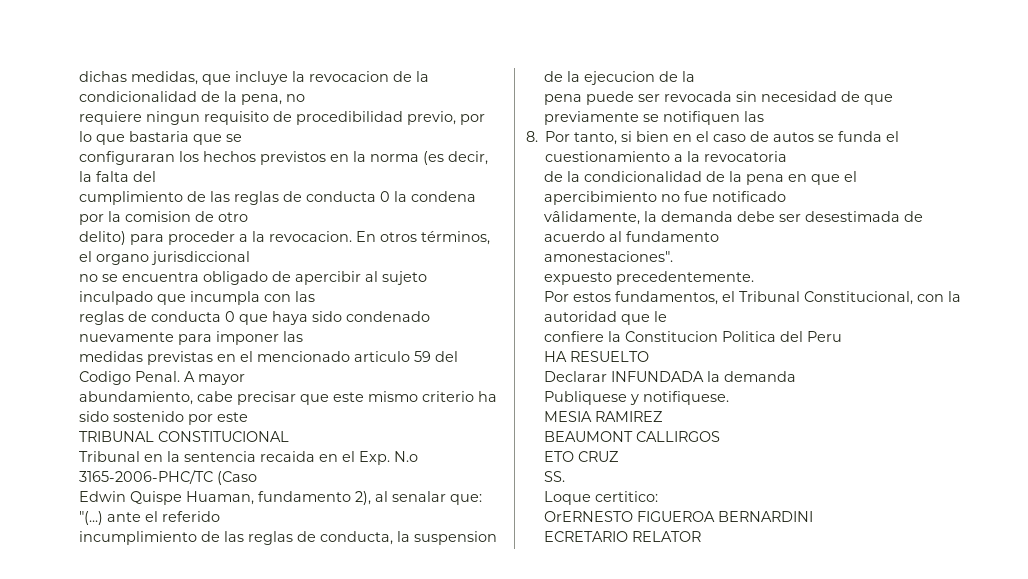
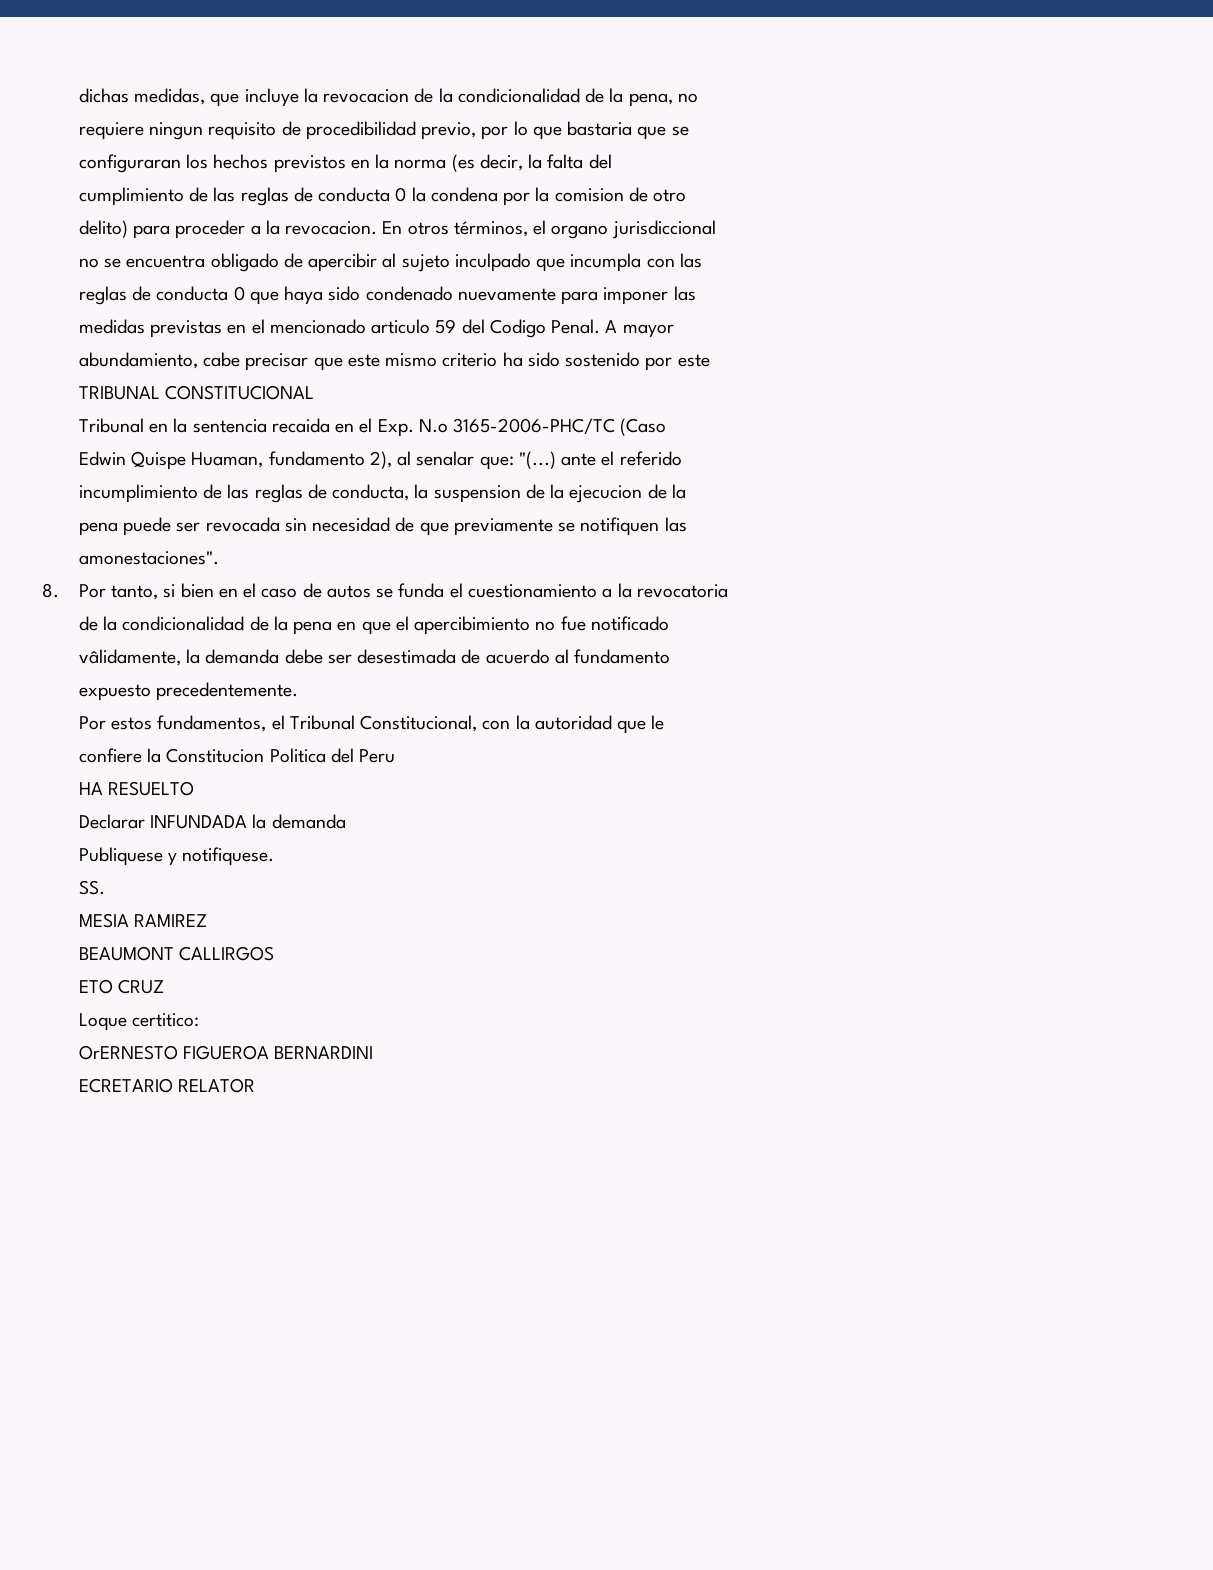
+ amonestaciones".
- amonestaciones".
+ SS.
- SS.

